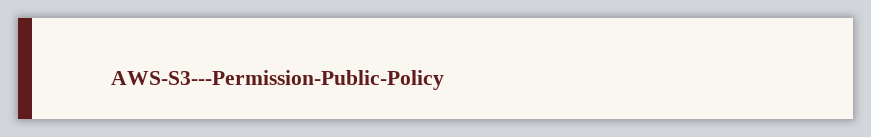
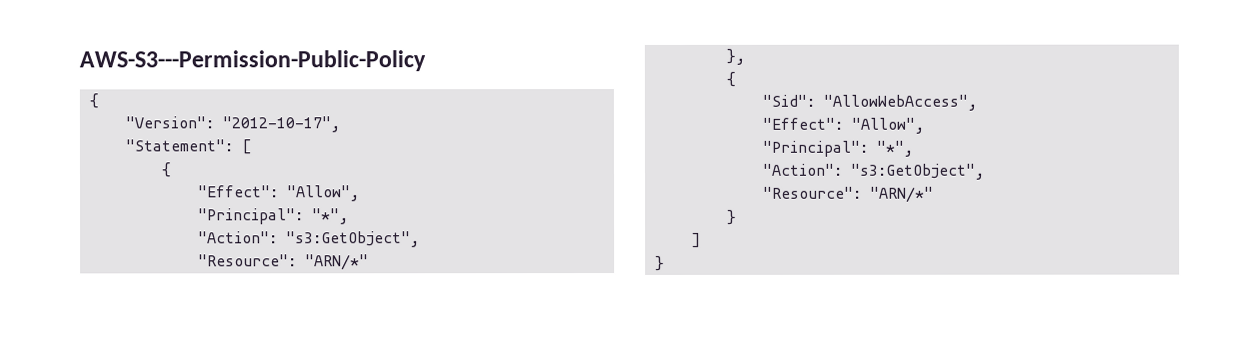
  AWS-S3---Permission-Public-Policy
+ {
+ "Version": "2012-10-17",
+ "Statement": [
+ {
+ "Effect": "Allow",
+ "Principal": "*",
+ "Action": "s3:GetObject",
+ "Resource": "ARN/*"
+ },
+ {
+ "Sid": "AllowWebAccess",
+ "Effect": "Allow",
+ "Principal": "*",
+ "Action": "s3:GetObject",
+ "Resource": "ARN/*"
+ }
+ ]
+ }

